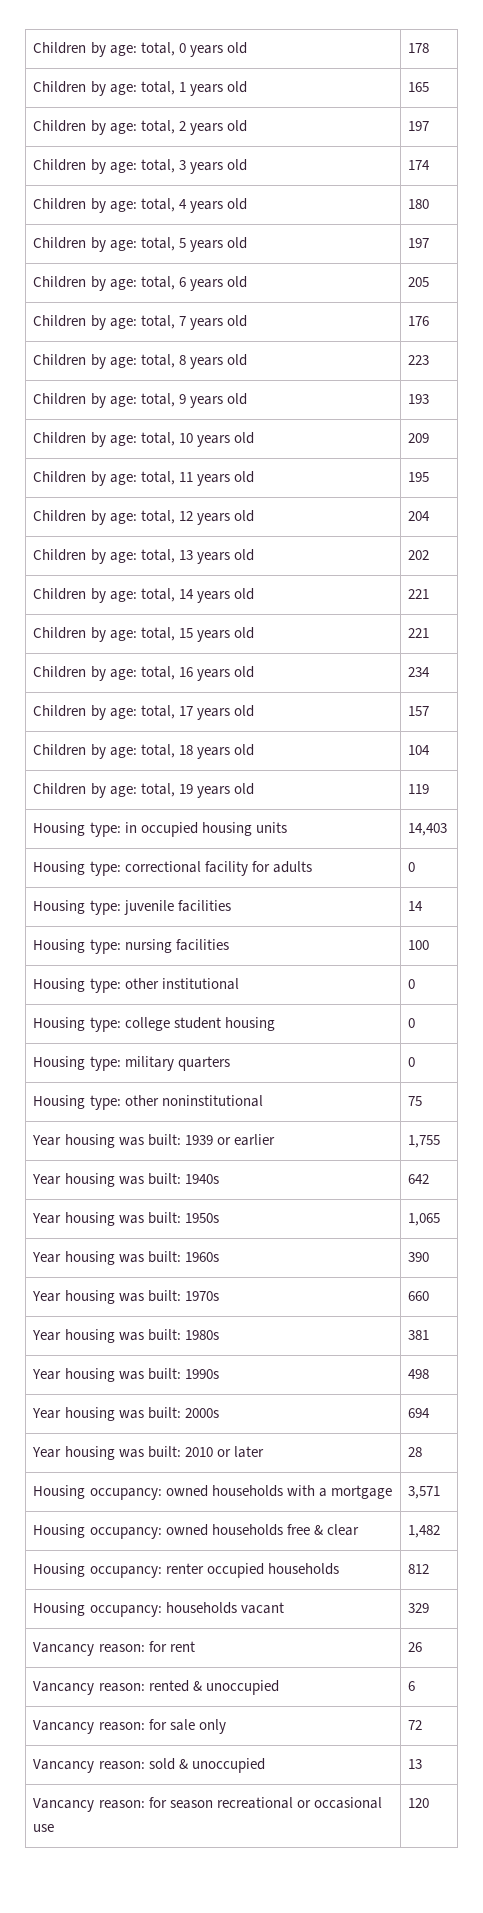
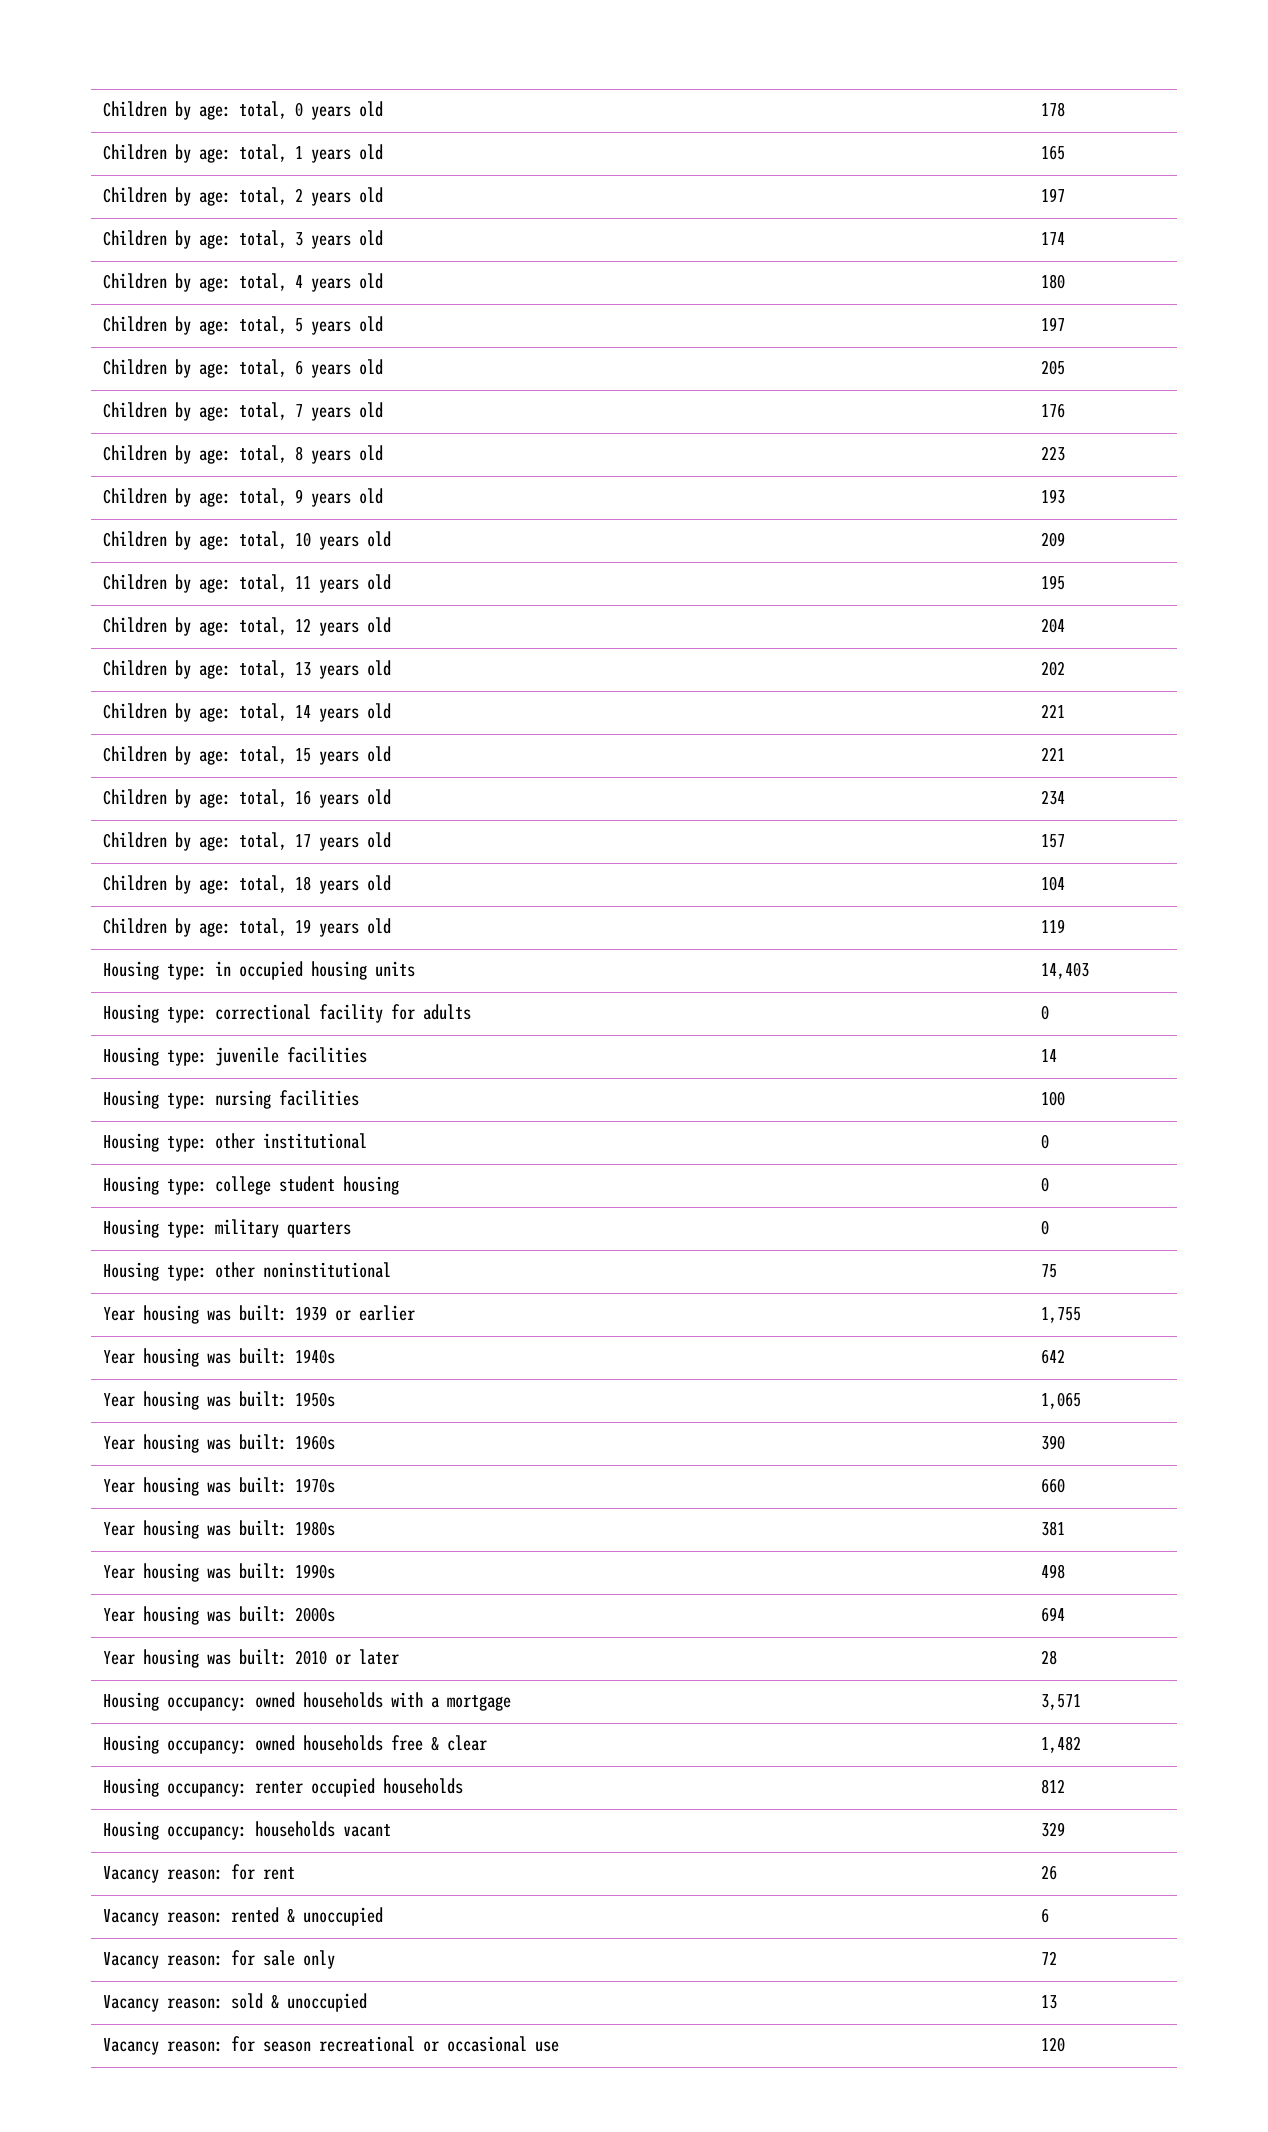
- Vancancy reason: for rent | 26
+ Vacancy reason: for rent | 26
- Vancancy reason: rented & unoccupied | 6
+ Vacancy reason: rented & unoccupied | 6
- Vancancy reason: for sale only | 72
+ Vacancy reason: for sale only | 72
- Vancancy reason: sold & unoccupied | 13
+ Vacancy reason: sold & unoccupied | 13
- Vancancy reason: for season recreational or occasional use | 120
+ Vacancy reason: for season recreational or occasional use | 120

